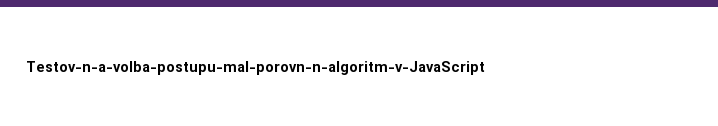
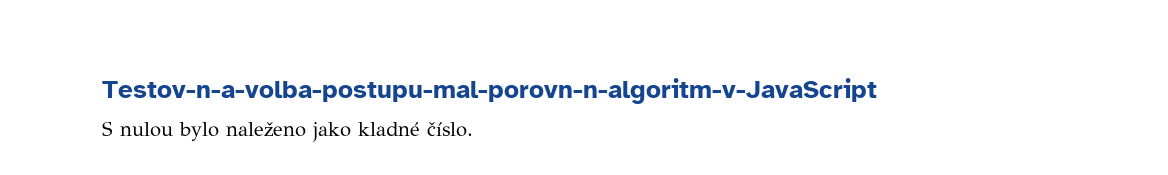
+ S nulou bylo naleženo jako kladné číslo.

